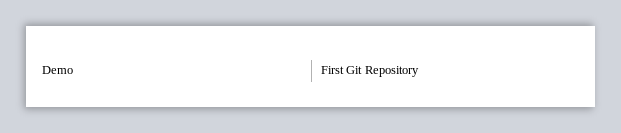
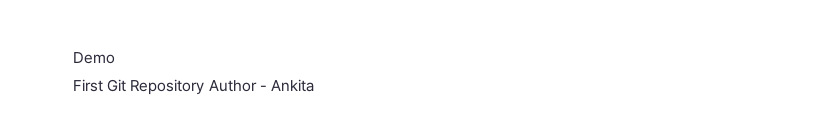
- First Git Repository
+ First Git Repository Author - Ankita

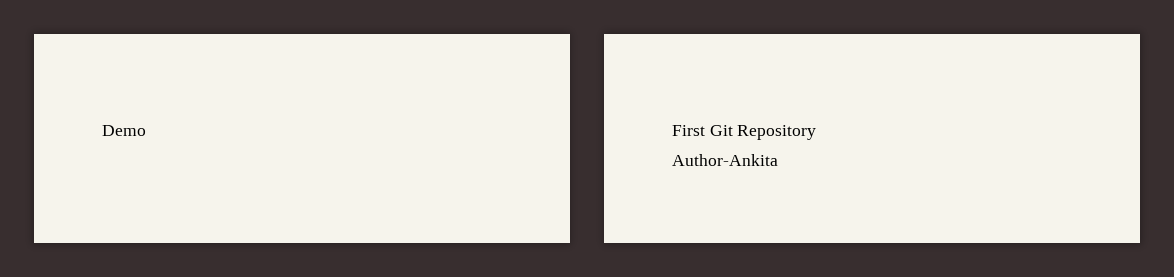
- First Git Repository Author - Ankita
+ First Git Repository
+ Author-Ankita

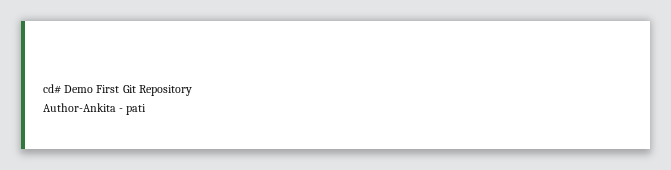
- Demo
- First Git Repository
+ cd# Demo First Git Repository
- Author-Ankita
+ Author-Ankita - pati

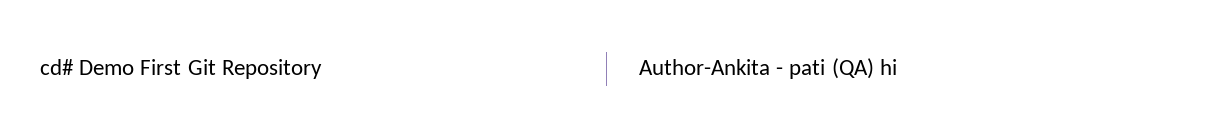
- Author-Ankita - pati
+ Author-Ankita - pati (QA) hi

